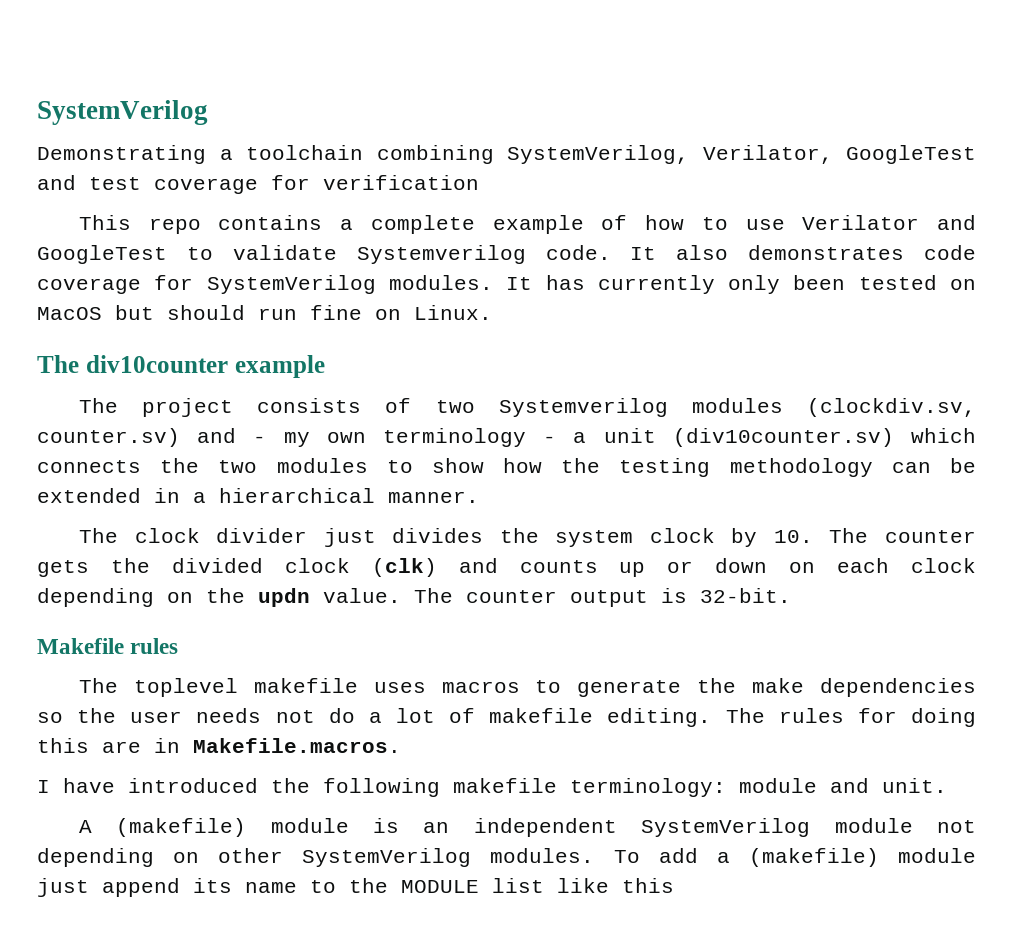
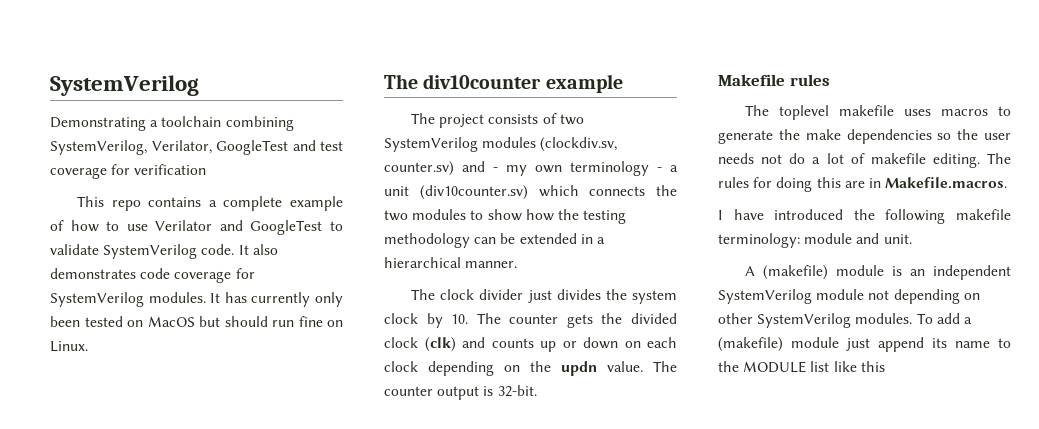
- This repo contains a complete example of how to use Verilator and GoogleTest to validate Systemverilog code.
+ This repo contains a complete example of how to use Verilator and GoogleTest to validate SystemVerilog code.
- The project consists of two Systemverilog modules (clockdiv.sv, counter.sv) and - my own terminology - a unit (div10counter.sv) which connects the two modules to show how the testing methodology can be extended in a hierarchical manner.
+ The project consists of two SystemVerilog modules (clockdiv.sv, counter.sv) and - my own terminology - a unit (div10counter.sv) which connects the two modules to show how the testing methodology can be extended in a hierarchical manner.

